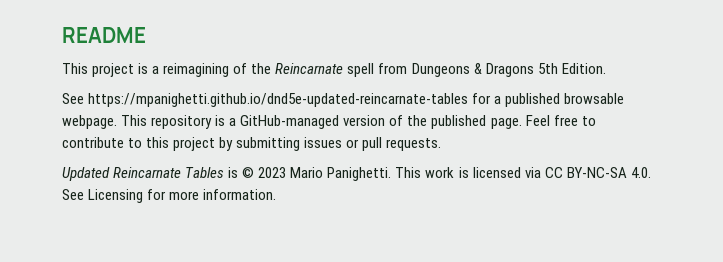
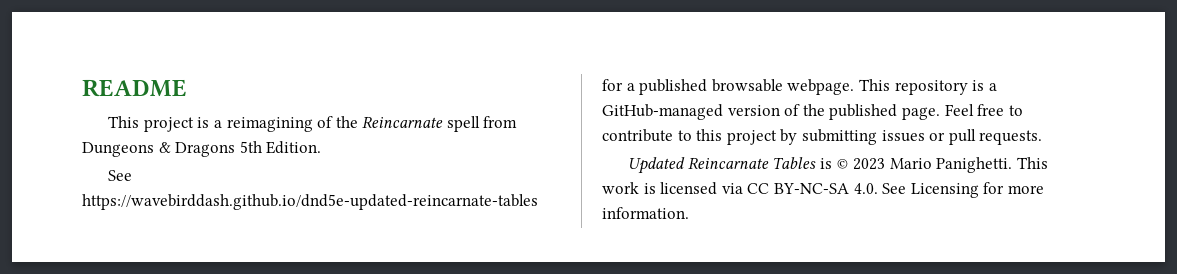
- See https://mpanighetti.github.io/dnd5e-updated-reincarnate-tables for a published browsable webpage.
+ See https://wavebirddash.github.io/dnd5e-updated-reincarnate-tables for a published browsable webpage.

